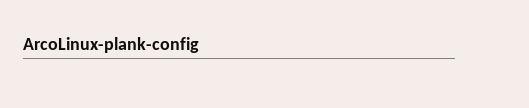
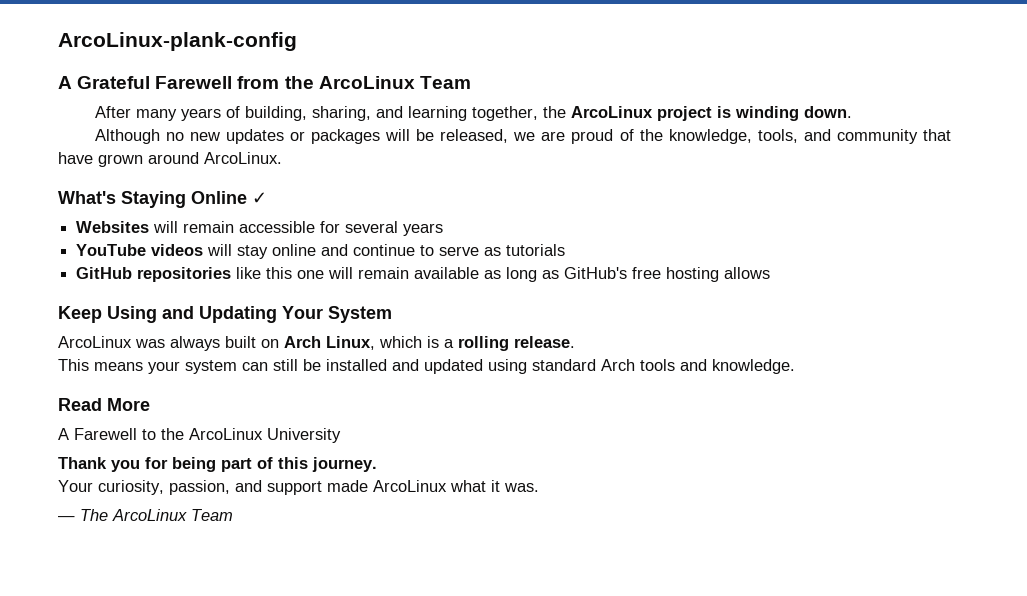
+ A Grateful Farewell from the ArcoLinux Team
+ After many years of building, sharing, and learning together, the ArcoLinux project is winding down.
+ Although no new updates or packages will be released, we are proud of the knowledge, tools, and community that have grown around ArcoLinux.
+ What's Staying Online ✓
+ Websites will remain accessible for several years
+ YouTube videos will stay online and continue to serve as tutorials
+ GitHub repositories like this one will remain available as long as GitHub's free hosting allows
+ Keep Using and Updating Your System
+ ArcoLinux was always built on Arch Linux, which is a rolling release.
+ This means your system can still be installed and updated using standard Arch tools and knowledge.
+ Read More
+ A Farewell to the ArcoLinux University
+ Thank you for being part of this journey.
+ Your curiosity, passion, and support made ArcoLinux what it was.
+ — The ArcoLinux Team

